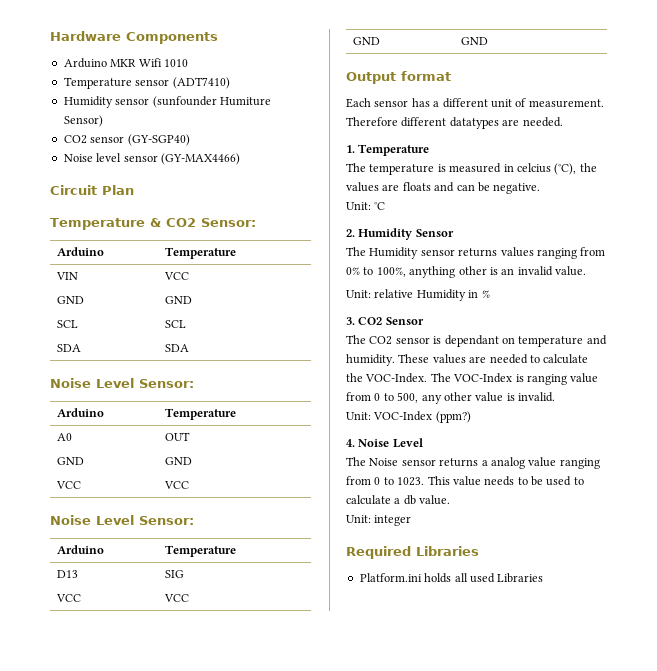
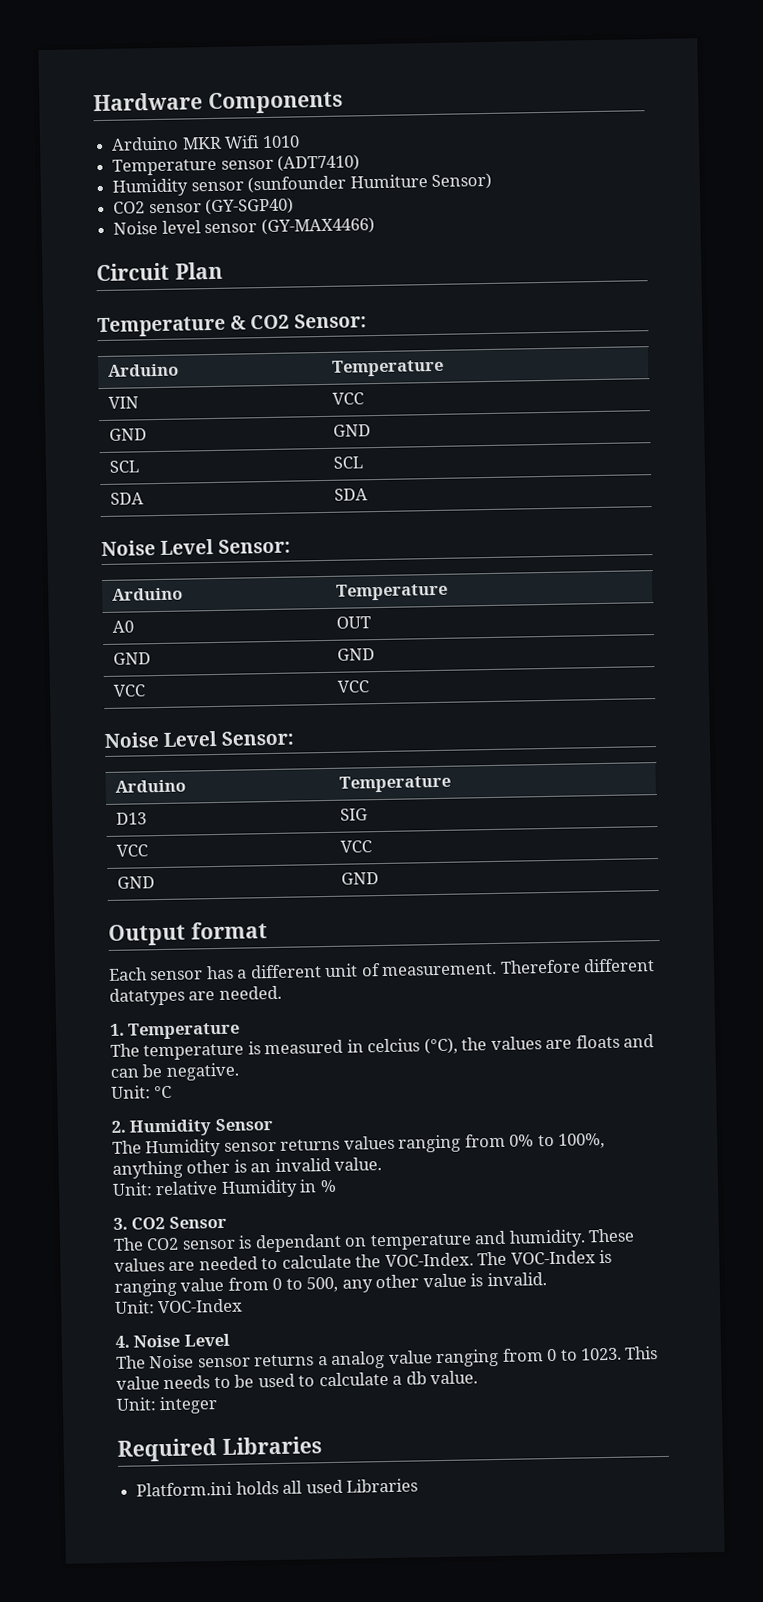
- Unit: VOC-Index (ppm?)
+ Unit: VOC-Index

